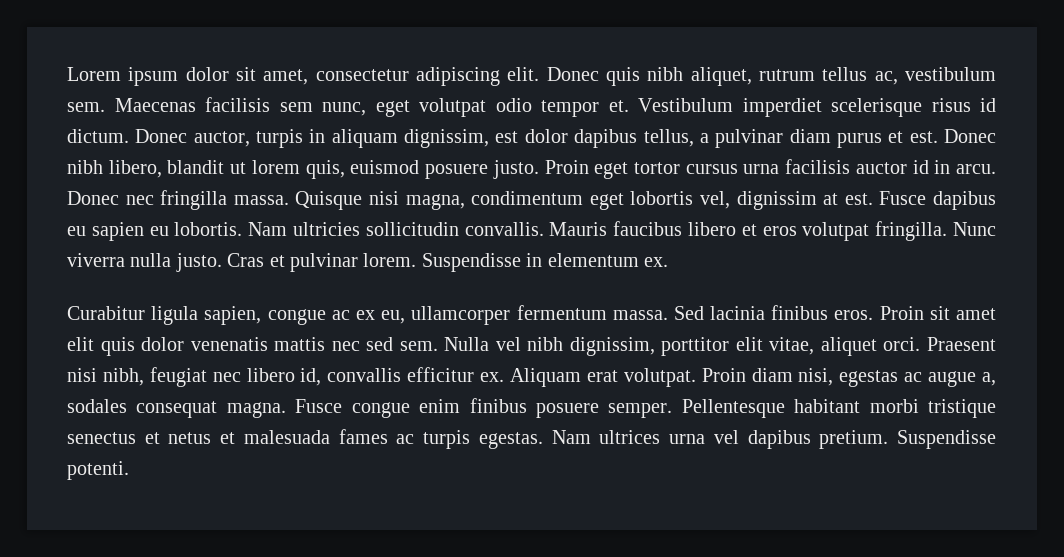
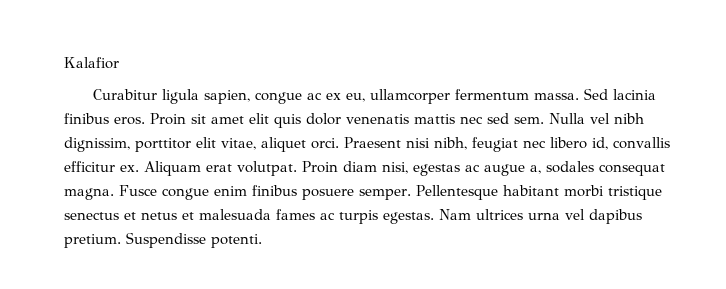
- Lorem ipsum dolor sit amet, consectetur adipiscing elit. Donec quis nibh aliquet, rutrum tellus ac, vestibulum sem. Maecenas facilisis sem nunc, eget volutpat odio tempor et. Vestibulum imperdiet scelerisque risus id dictum. Donec auctor, turpis in aliquam dignissim, est dolor dapibus tellus, a pulvinar diam purus et est. Donec nibh libero, blandit ut lorem quis, euismod posuere justo. Proin eget tortor cursus urna facilisis auctor id in arcu. Donec nec fringilla massa. Quisque nisi magna, condimentum eget lobortis vel, dignissim at est. Fusce dapibus eu sapien eu lobortis. Nam ultricies sollicitudin convallis. Mauris faucibus libero et eros volutpat fringilla. Nunc viverra nulla justo. Cras et pulvinar lorem. Suspendisse in elementum ex.
+ Kalafior

